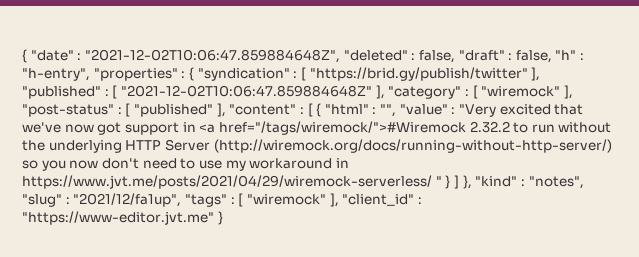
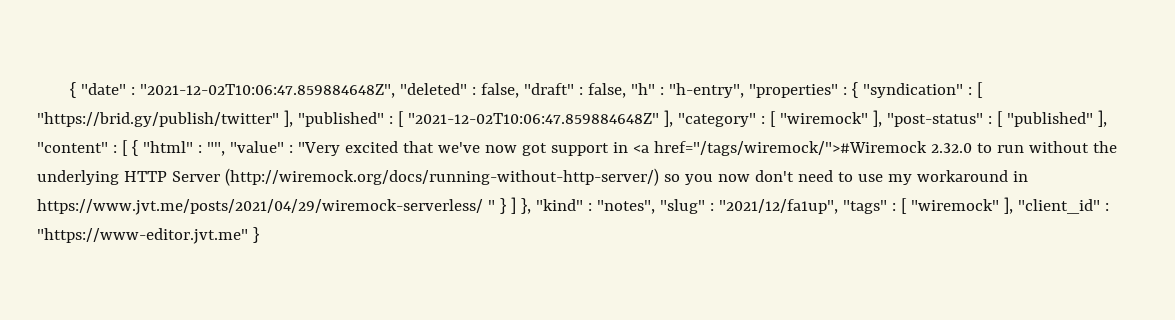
- "Very excited that we've now got support in <a href="/tags/wiremock/">#Wiremock 2.32.2 to run without the underlying HTTP Server (http://wiremock.org/docs/running-without-http-server/) so you now don't need to use my workaround in https://www.jvt.me/posts/2021/04/29/wiremock-serverless/ " } ] }, "kind" :
+ "Very excited that we've now got support in <a href="/tags/wiremock/">#Wiremock 2.32.0 to run without the underlying HTTP Server (http://wiremock.org/docs/running-without-http-server/) so you now don't need to use my workaround in https://www.jvt.me/posts/2021/04/29/wiremock-serverless/ " } ] }, "kind" :

